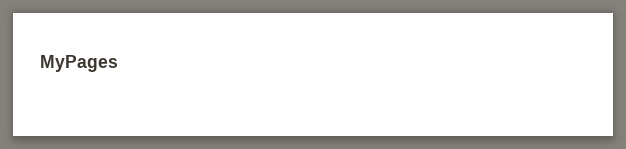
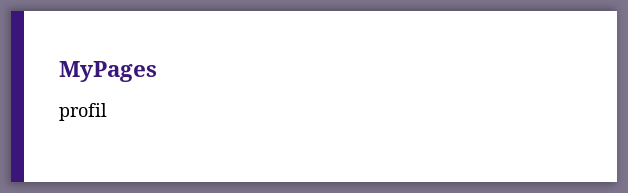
+ profil

